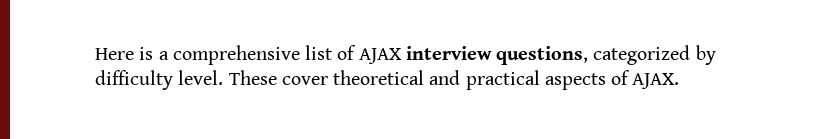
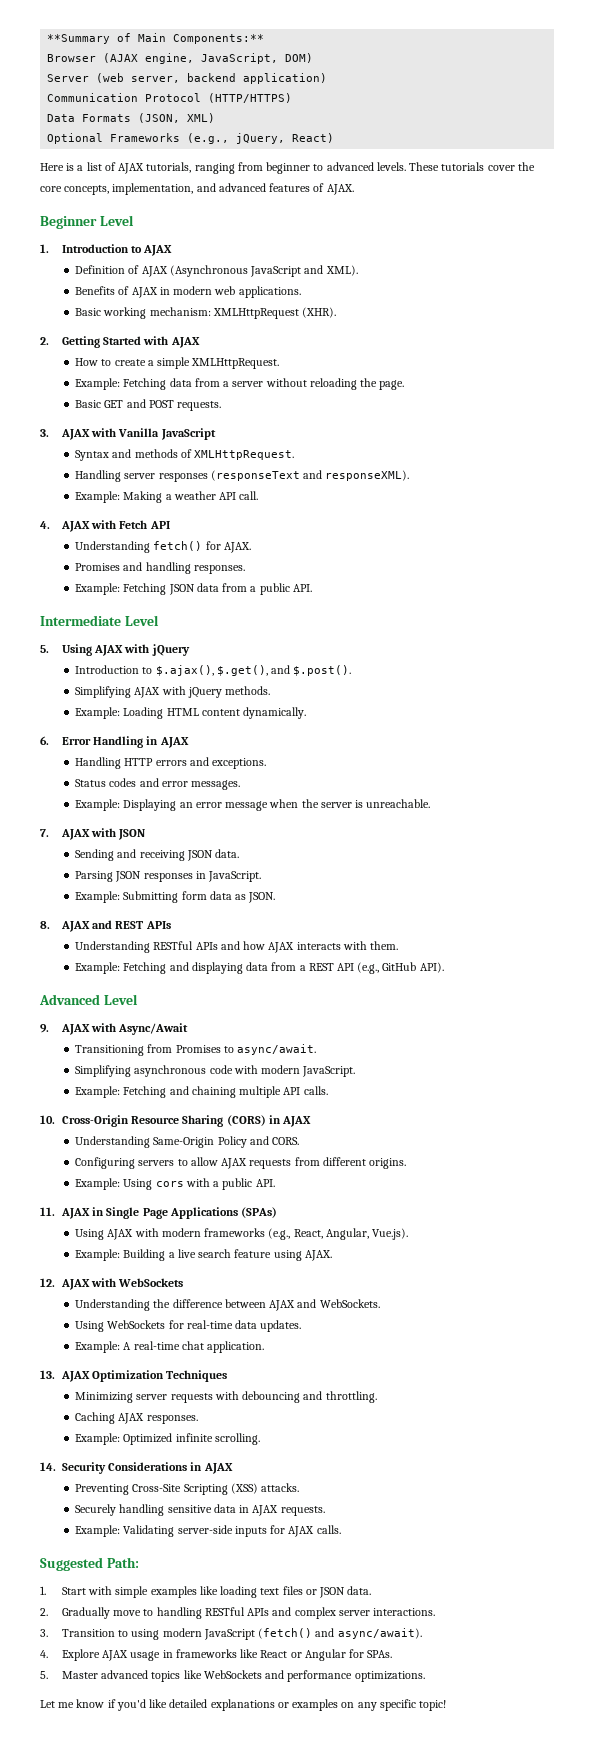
+ **Summary of Main Components:**
+ Browser (AJAX engine, JavaScript, DOM)
+ Server (web server, backend application)
+ Communication Protocol (HTTP/HTTPS)
+ Data Formats (JSON, XML)
+ Optional Frameworks (e.g., jQuery, React)
- Here is a comprehensive list of AJAX interview questions, categorized by difficulty level. These cover theoretical and practical aspects of AJAX.
+ Here is a list of AJAX tutorials, ranging from beginner to advanced levels. These tutorials cover the core concepts, implementation, and advanced features of AJAX.
+ Beginner Level
+ 1. Introduction to AJAX
+ Definition of AJAX (Asynchronous JavaScript and XML).
+ Benefits of AJAX in modern web applications.
+ Basic working mechanism: XMLHttpRequest (XHR).
+ 2. Getting Started with AJAX
+ How to create a simple XMLHttpRequest.
+ Example: Fetching data from a server without reloading the page.
+ Basic GET and POST requests.
+ 3. AJAX with Vanilla JavaScript
+ Syntax and methods of XMLHttpRequest.
+ Handling server responses (responseText and responseXML).
+ Example: Making a weather API call.
+ 4. AJAX with Fetch API
+ Understanding fetch() for AJAX.
+ Promises and handling responses.
+ Example: Fetching JSON data from a public API.
+ Intermediate Level
+ 5. Using AJAX with jQuery
+ Introduction to $.ajax(), $.get(), and $.post().
+ Simplifying AJAX with jQuery methods.
+ Example: Loading HTML content dynamically.
+ 6. Error Handling in AJAX
+ Handling HTTP errors and exceptions.
+ Status codes and error messages.
+ Example: Displaying an error message when the server is unreachable.
+ 7. AJAX with JSON
+ Sending and receiving JSON data.
+ Parsing JSON responses in JavaScript.
+ Example: Submitting form data as JSON.
+ 8. AJAX and REST APIs
+ Understanding RESTful APIs and how AJAX interacts with them.
+ Example: Fetching and displaying data from a REST API (e.g., GitHub API).
+ Advanced Level
+ 9. AJAX with Async/Await
+ Transitioning from Promises to async/await.
+ Simplifying asynchronous code with modern JavaScript.
+ Example: Fetching and chaining multiple API calls.
+ 10. Cross-Origin Resource Sharing (CORS) in AJAX
+ Understanding Same-Origin Policy and CORS.
+ Configuring servers to allow AJAX requests from different origins.
+ Example: Using cors with a public API.
+ 11. AJAX in Single Page Applications (SPAs)
+ Using AJAX with modern frameworks (e.g., React, Angular, Vue.js).
+ Example: Building a live search feature using AJAX.
+ 12. AJAX with WebSockets
+ Understanding the difference between AJAX and WebSockets.
+ Using WebSockets for real-time data updates.
+ Example: A real-time chat application.
+ 13. AJAX Optimization Techniques
+ Minimizing server requests with debouncing and throttling.
+ Caching AJAX responses.
+ Example: Optimized infinite scrolling.
+ 14. Security Considerations in AJAX
+ Preventing Cross-Site Scripting (XSS) attacks.
+ Securely handling sensitive data in AJAX requests.
+ Example: Validating server-side inputs for AJAX calls.
+ Suggested Path:
+ 1. Start with simple examples like loading text files or JSON data.
+ 2. Gradually move to handling RESTful APIs and complex server interactions.
+ 3. Transition to using modern JavaScript (fetch() and async/await).
+ 4. Explore AJAX usage in frameworks like React or Angular for SPAs.
+ 5. Master advanced topics like WebSockets and performance optimizations.
+ Let me know if you'd like detailed explanations or examples on any specific topic!

